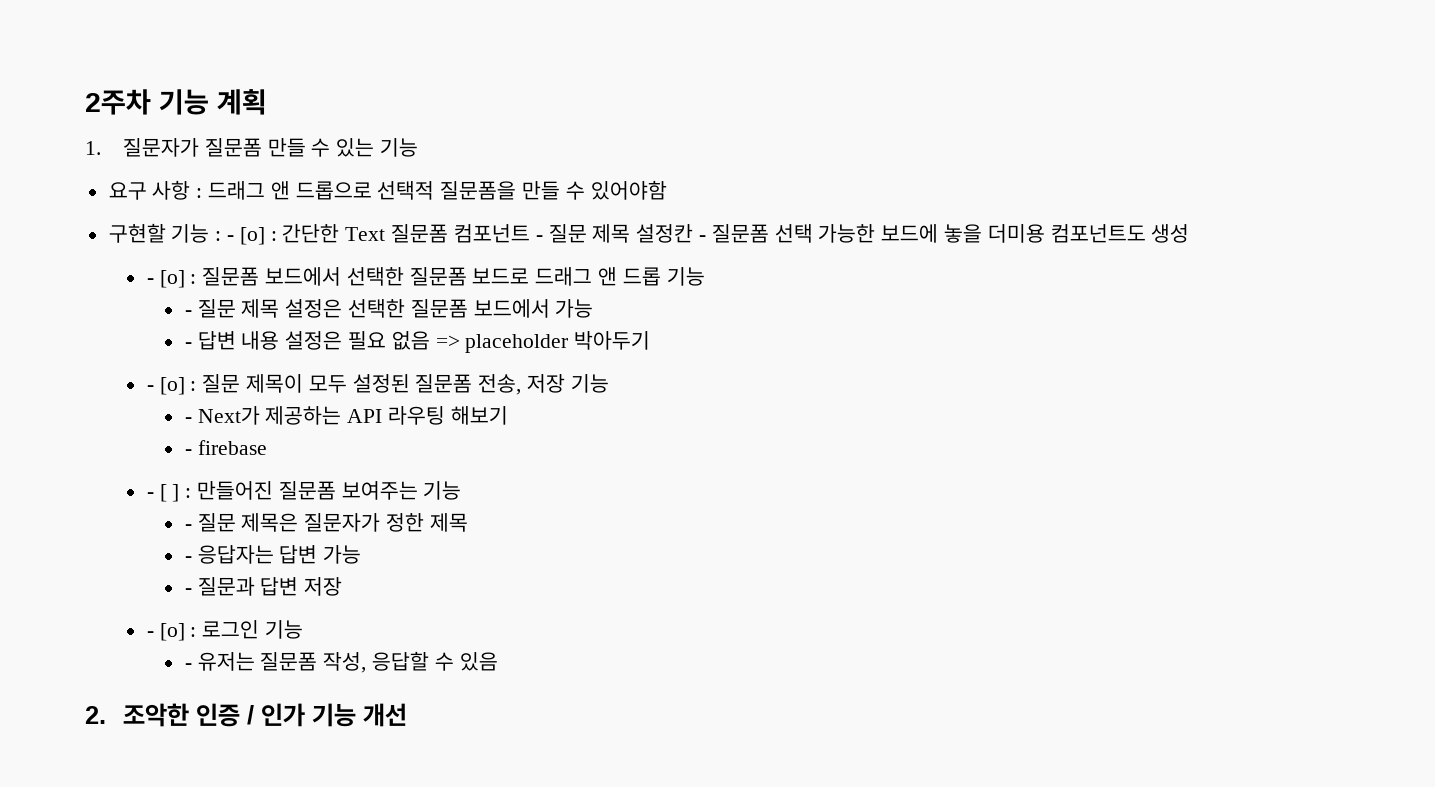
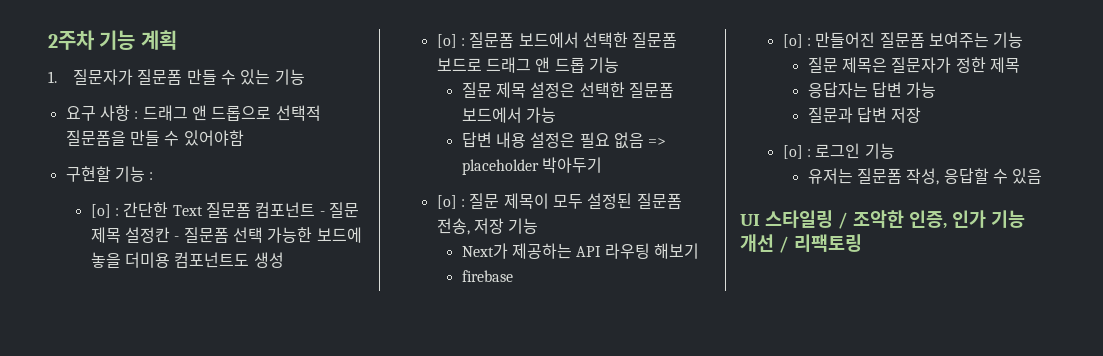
- 구현할 기능 : - [o] : 간단한 Text 질문폼 컴포넌트 - 질문 제목 설정칸 - 질문폼 선택 가능한 보드에 놓을 더미용 컴포넌트도 생성
+ 구현할 기능 :
+ [o] : 간단한 Text 질문폼 컴포넌트 - 질문 제목 설정칸 - 질문폼 선택 가능한 보드에 놓을 더미용 컴포넌트도 생성
- - [o] : 질문폼 보드에서 선택한 질문폼 보드로 드래그 앤 드롭 기능
+ [o] : 질문폼 보드에서 선택한 질문폼 보드로 드래그 앤 드롭 기능
- - 질문 제목 설정은 선택한 질문폼 보드에서 가능
+ 질문 제목 설정은 선택한 질문폼 보드에서 가능
- - 답변 내용 설정은 필요 없음 => placeholder 박아두기
+ 답변 내용 설정은 필요 없음 => placeholder 박아두기
- - [o] : 질문 제목이 모두 설정된 질문폼 전송, 저장 기능
+ [o] : 질문 제목이 모두 설정된 질문폼 전송, 저장 기능
- - Next가 제공하는 API 라우팅 해보기
+ Next가 제공하는 API 라우팅 해보기
- - firebase
+ firebase
- - [ ] : 만들어진 질문폼 보여주는 기능
+ [o] : 만들어진 질문폼 보여주는 기능
- - 질문 제목은 질문자가 정한 제목
+ 질문 제목은 질문자가 정한 제목
- - 응답자는 답변 가능
+ 응답자는 답변 가능
- - 질문과 답변 저장
+ 질문과 답변 저장
- - [o] : 로그인 기능
+ [o] : 로그인 기능
- - 유저는 질문폼 작성, 응답할 수 있음
+ 유저는 질문폼 작성, 응답할 수 있음
- 2. 조악한 인증 / 인가 기능 개선
+ UI 스타일링 / 조악한 인증, 인가 기능 개선 / 리팩토링

